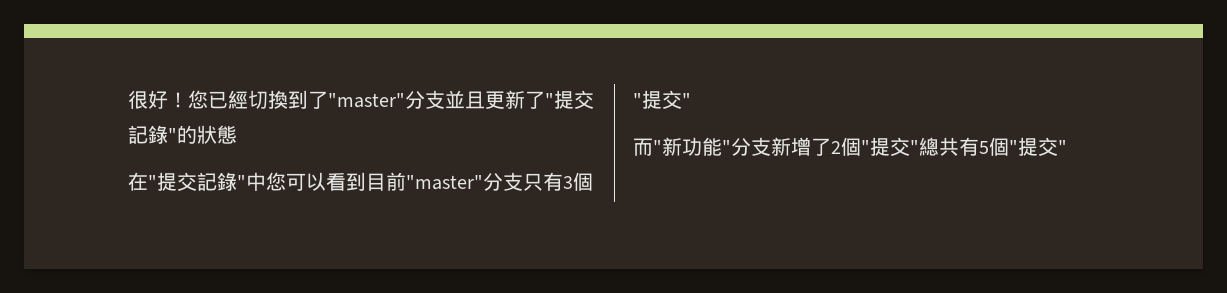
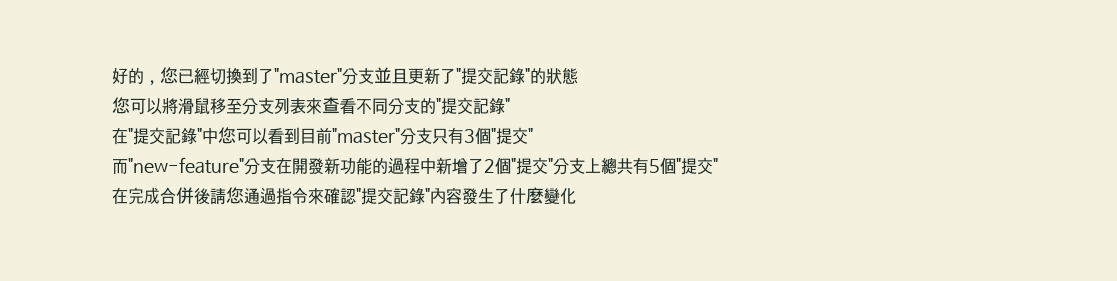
- 很好！您已經切換到了"master"分支並且更新了"提交記錄"的狀態
+ 好的，您已經切換到了"master"分支並且更新了"提交記錄"的狀態
+ 您可以將滑鼠移至分支列表來查看不同分支的"提交記錄"
- 而"新功能"分支新增了2個"提交"總共有5個"提交"
+ 而"new-feature"分支在開發新功能的過程中新增了2個"提交"分支上總共有5個"提交"
+ 在完成合併後請您通過指令來確認"提交記錄"內容發生了什麼變化

